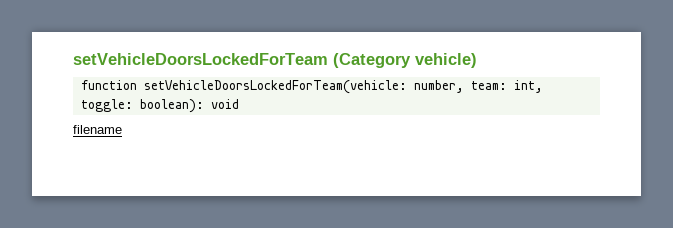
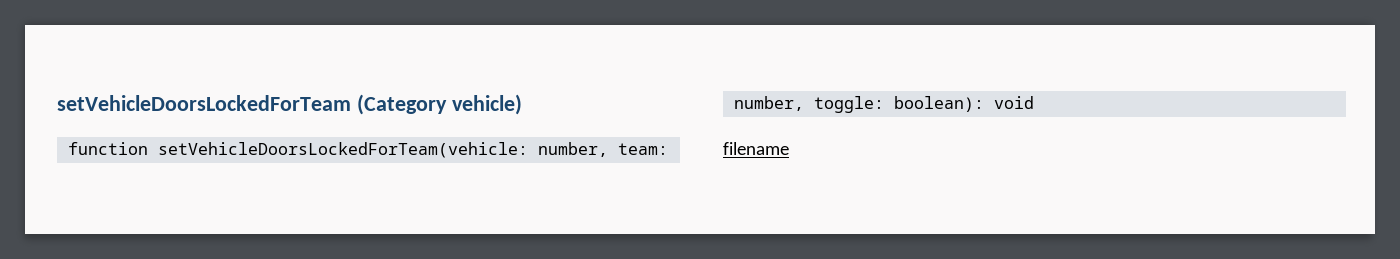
- function setVehicleDoorsLockedForTeam(vehicle: number, team: int, toggle: boolean): void
+ function setVehicleDoorsLockedForTeam(vehicle: number, team: number, toggle: boolean): void

